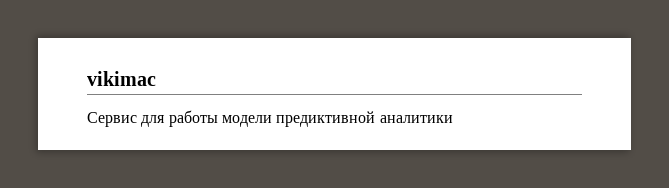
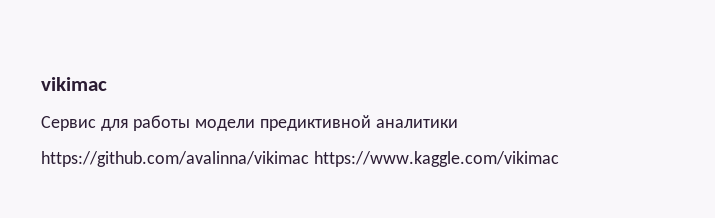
+ https://github.com/avalinna/vikimac https://www.kaggle.com/vikimac

